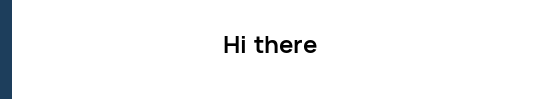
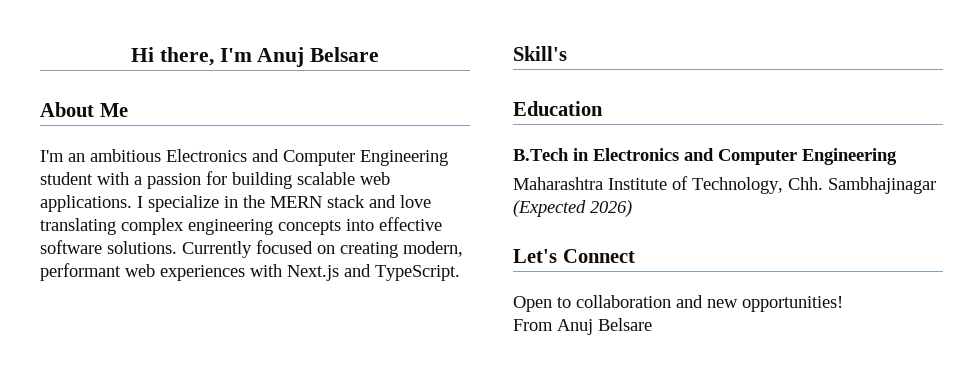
- Hi there
+ Hi there, I'm Anuj Belsare
+ About Me
+ I'm an ambitious Electronics and Computer Engineering student with a passion for building scalable web applications. I specialize in the MERN stack and love translating complex engineering concepts into effective software solutions. Currently focused on creating modern, performant web experiences with Next.js and TypeScript.
+ Skill's
+ Education
+ B.Tech in Electronics and Computer Engineering
+ Maharashtra Institute of Technology, Chh. Sambhajinagar (Expected 2026)
+ Let's Connect
+ Open to collaboration and new opportunities!
+ From Anuj Belsare

